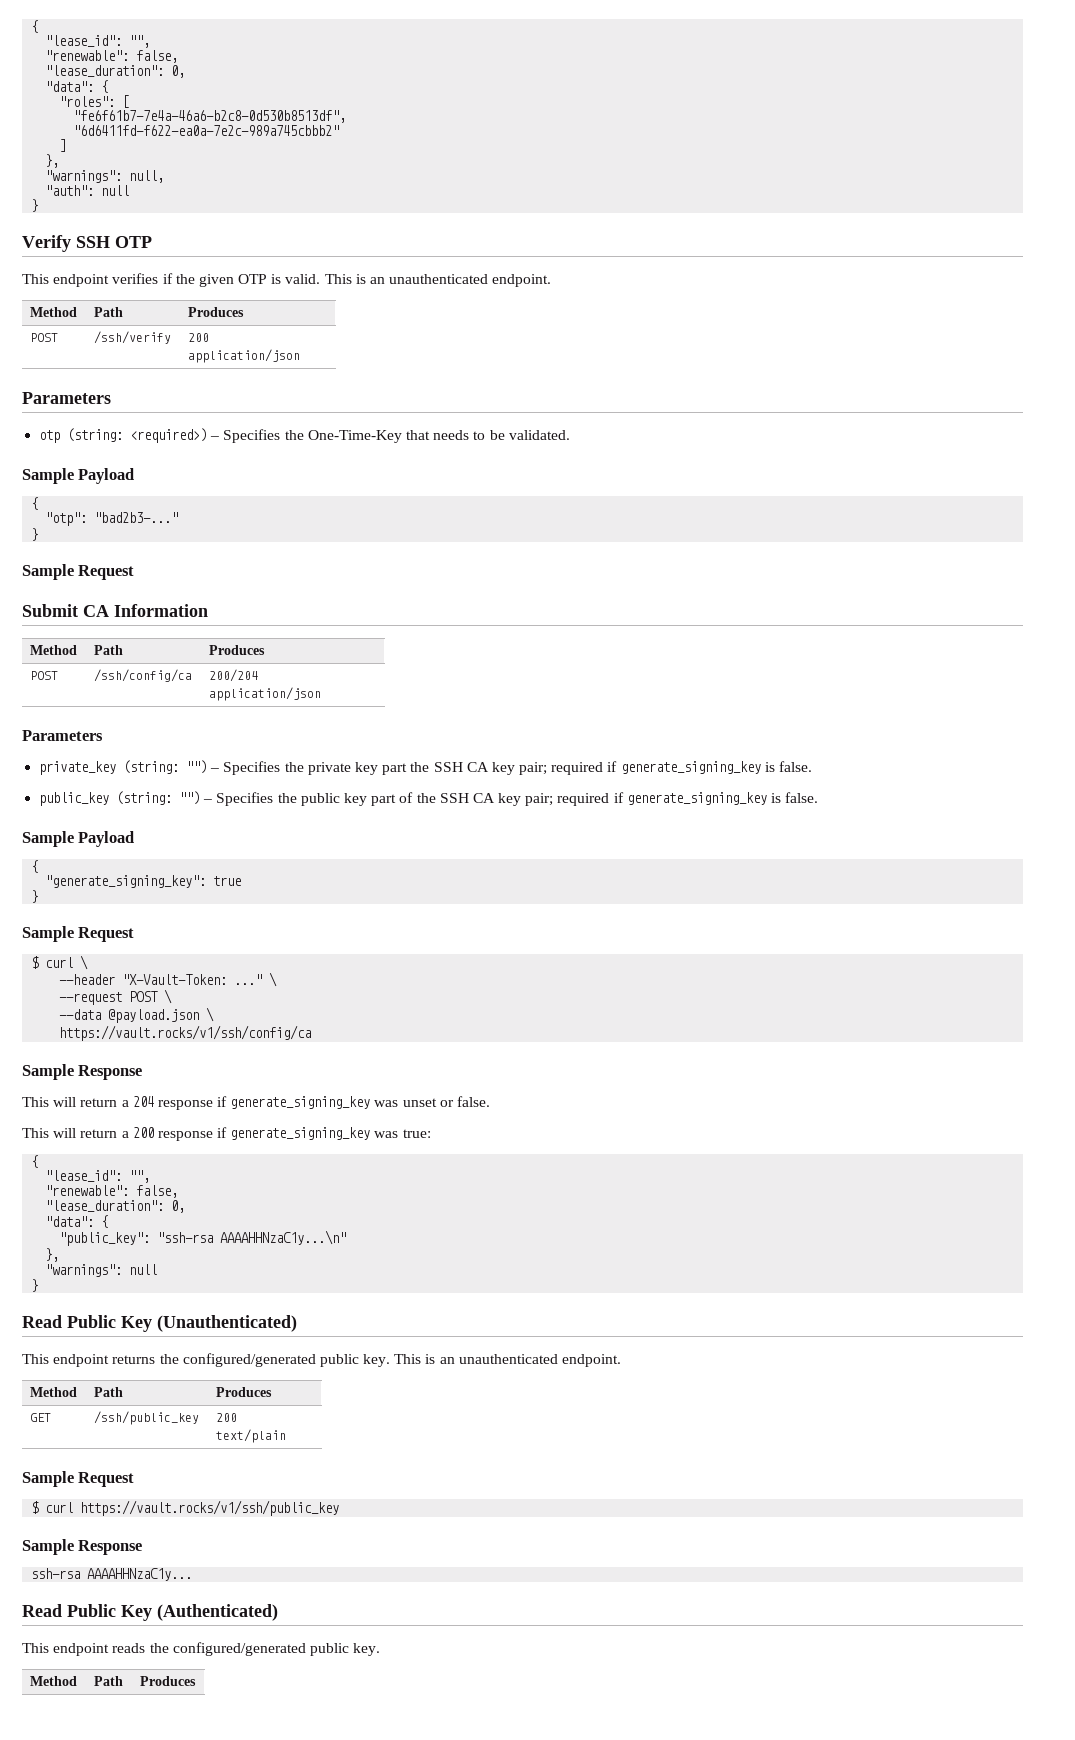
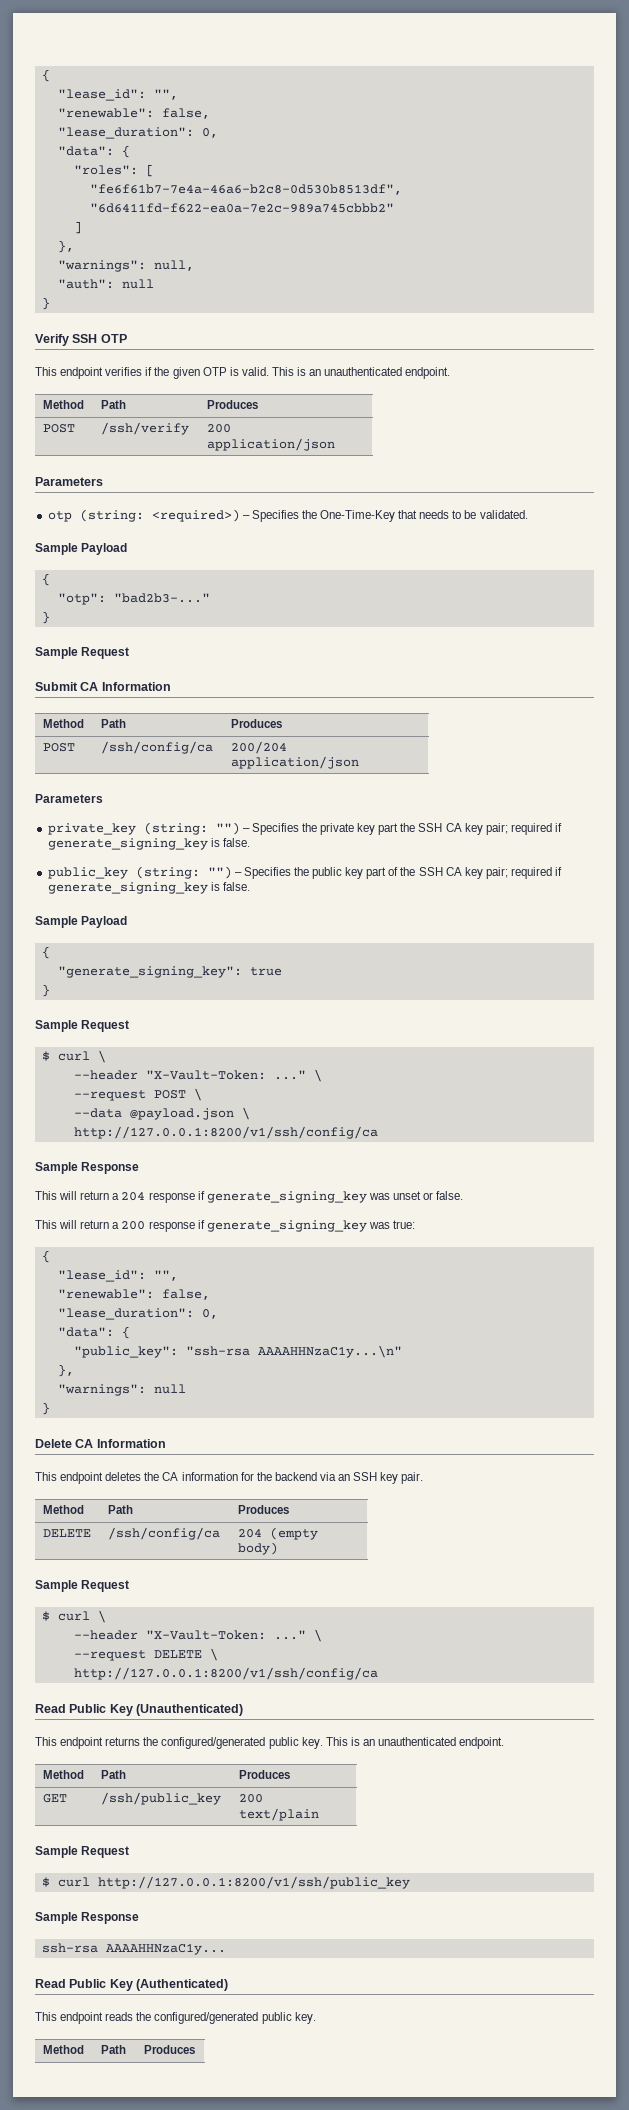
  --data @payload.json \
- https://vault.rocks/v1/ssh/config/ca
+ http://127.0.0.1:8200/v1/ssh/config/ca
+ Delete CA Information
+ This endpoint deletes the CA information for the backend via an SSH key pair.
+ Method | Path | Produces
+ DELETE | /ssh/config/ca | 204 (empty body)
+ Sample Request
+ $ curl \
+ --header "X-Vault-Token: ..." \
+ --request DELETE \
+ http://127.0.0.1:8200/v1/ssh/config/ca
- $ curl https://vault.rocks/v1/ssh/public_key
+ $ curl http://127.0.0.1:8200/v1/ssh/public_key

